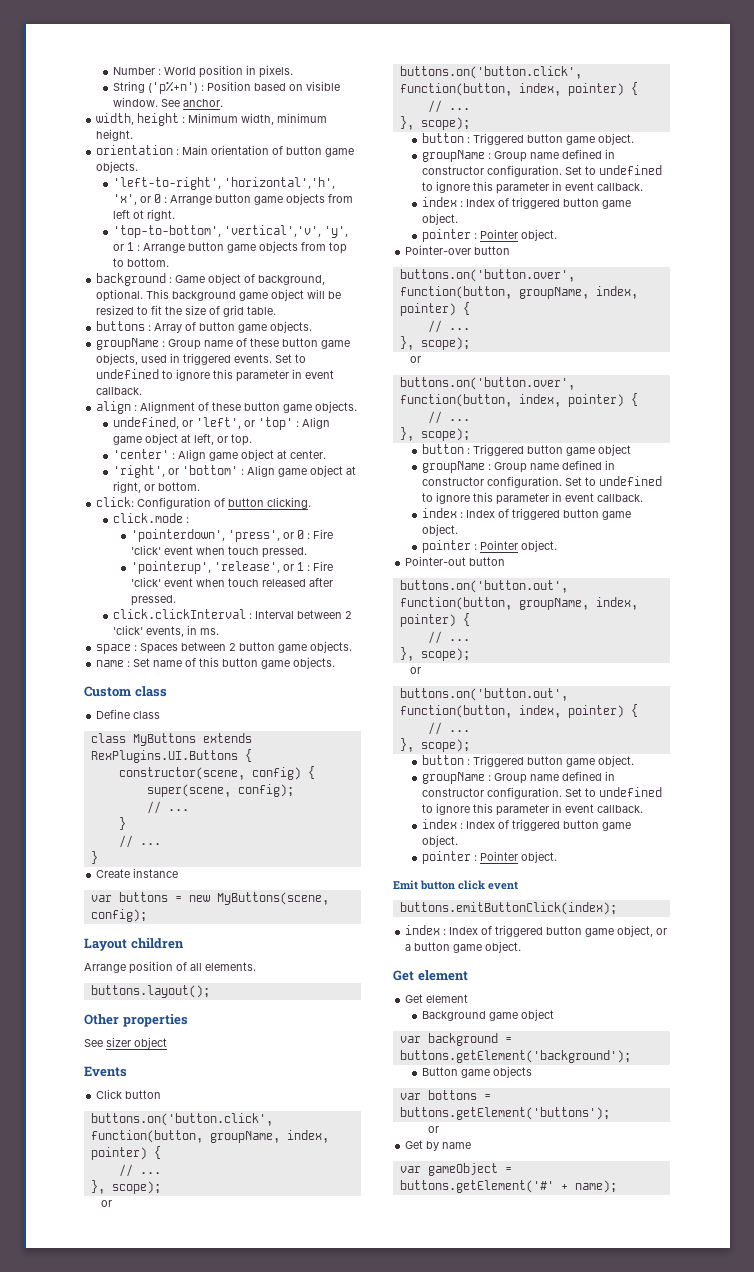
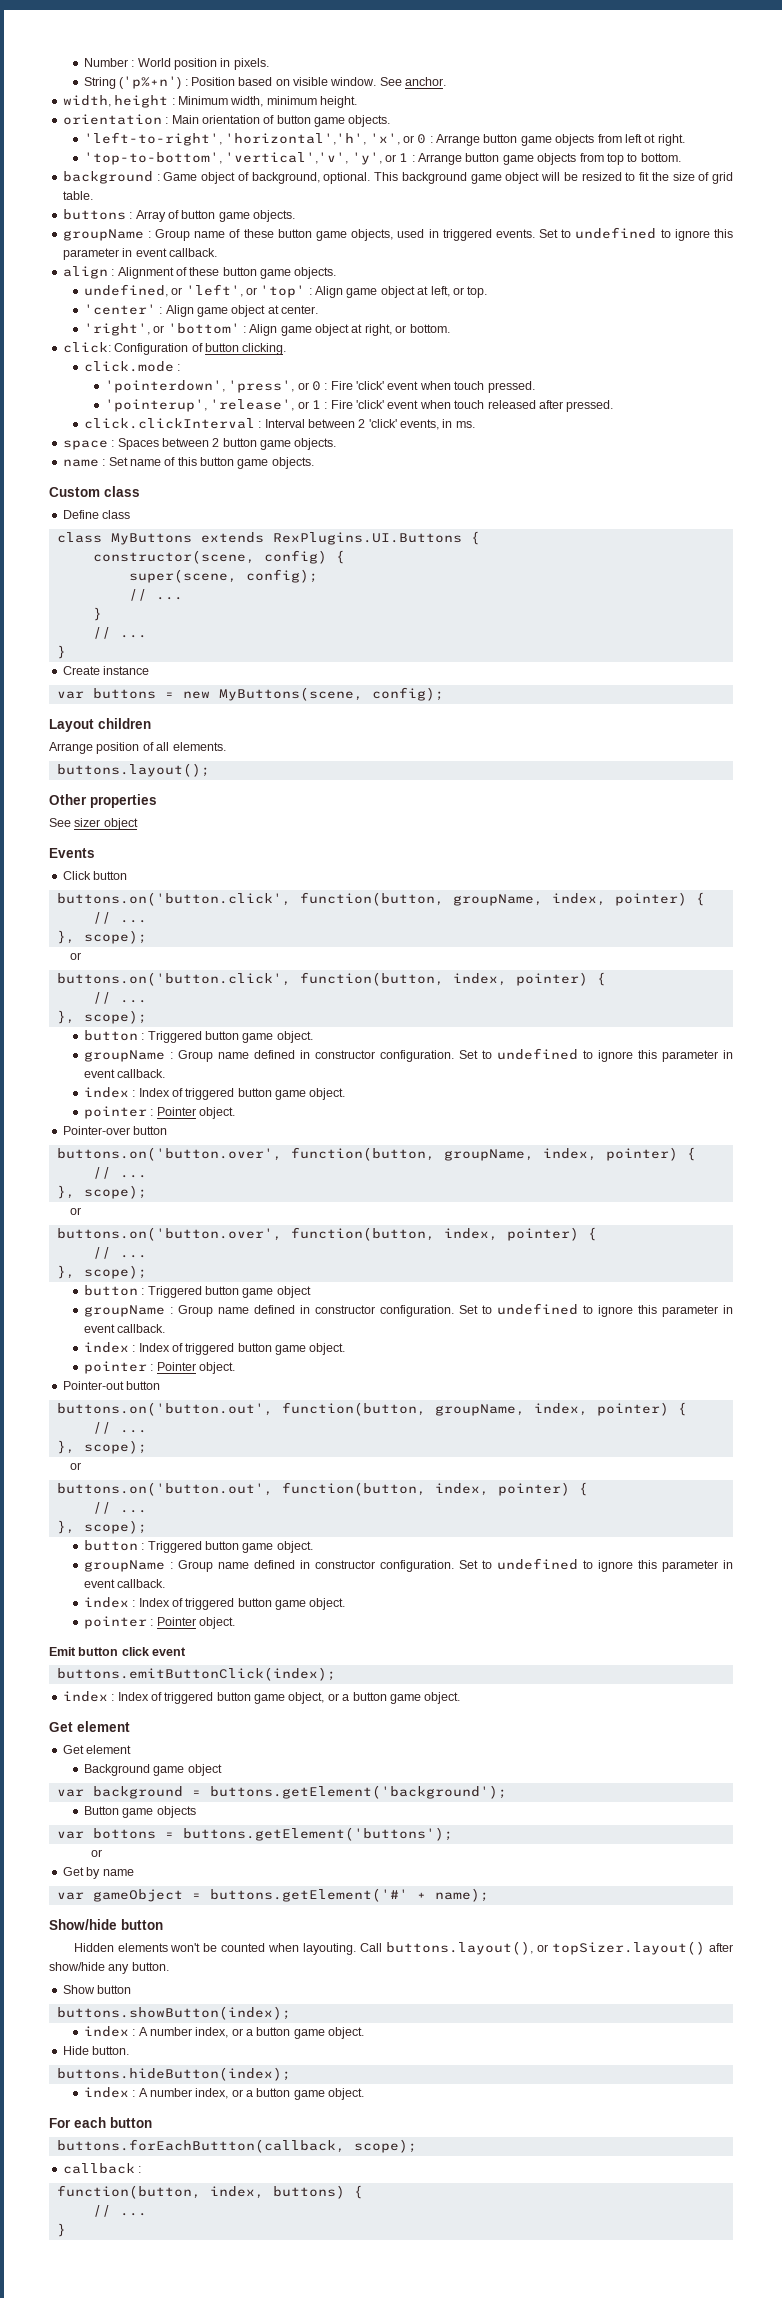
+ Show/hide button
+ Hidden elements won't be counted when layouting. Call buttons.layout(), or topSizer.layout() after show/hide any button.
+ Show button
+ buttons.showButton(index);
+ index : A number index, or a button game object.
+ Hide button.
+ buttons.hideButton(index);
+ index : A number index, or a button game object.
+ For each button
+ buttons.forEachButtton(callback, scope);
+ callback :
+ function(button, index, buttons) {
+ // ...
+ }

